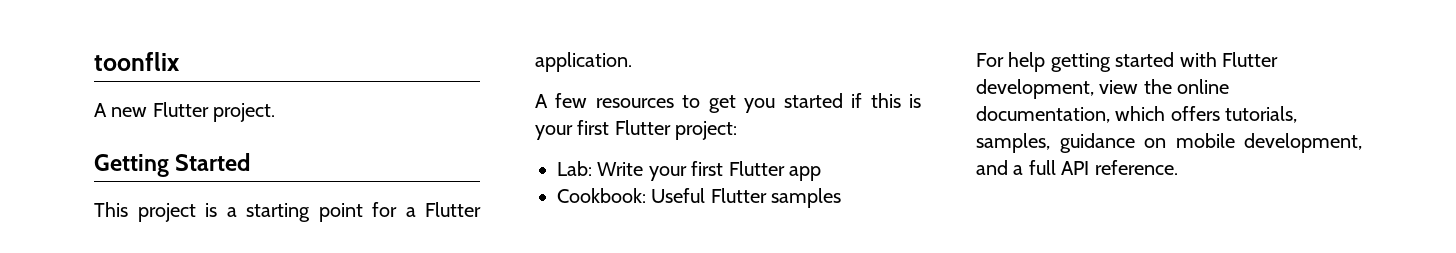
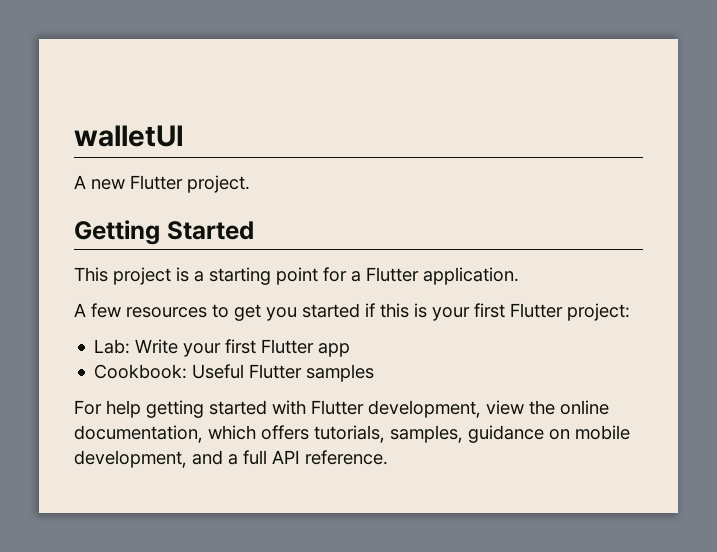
- toonflix
+ walletUI

